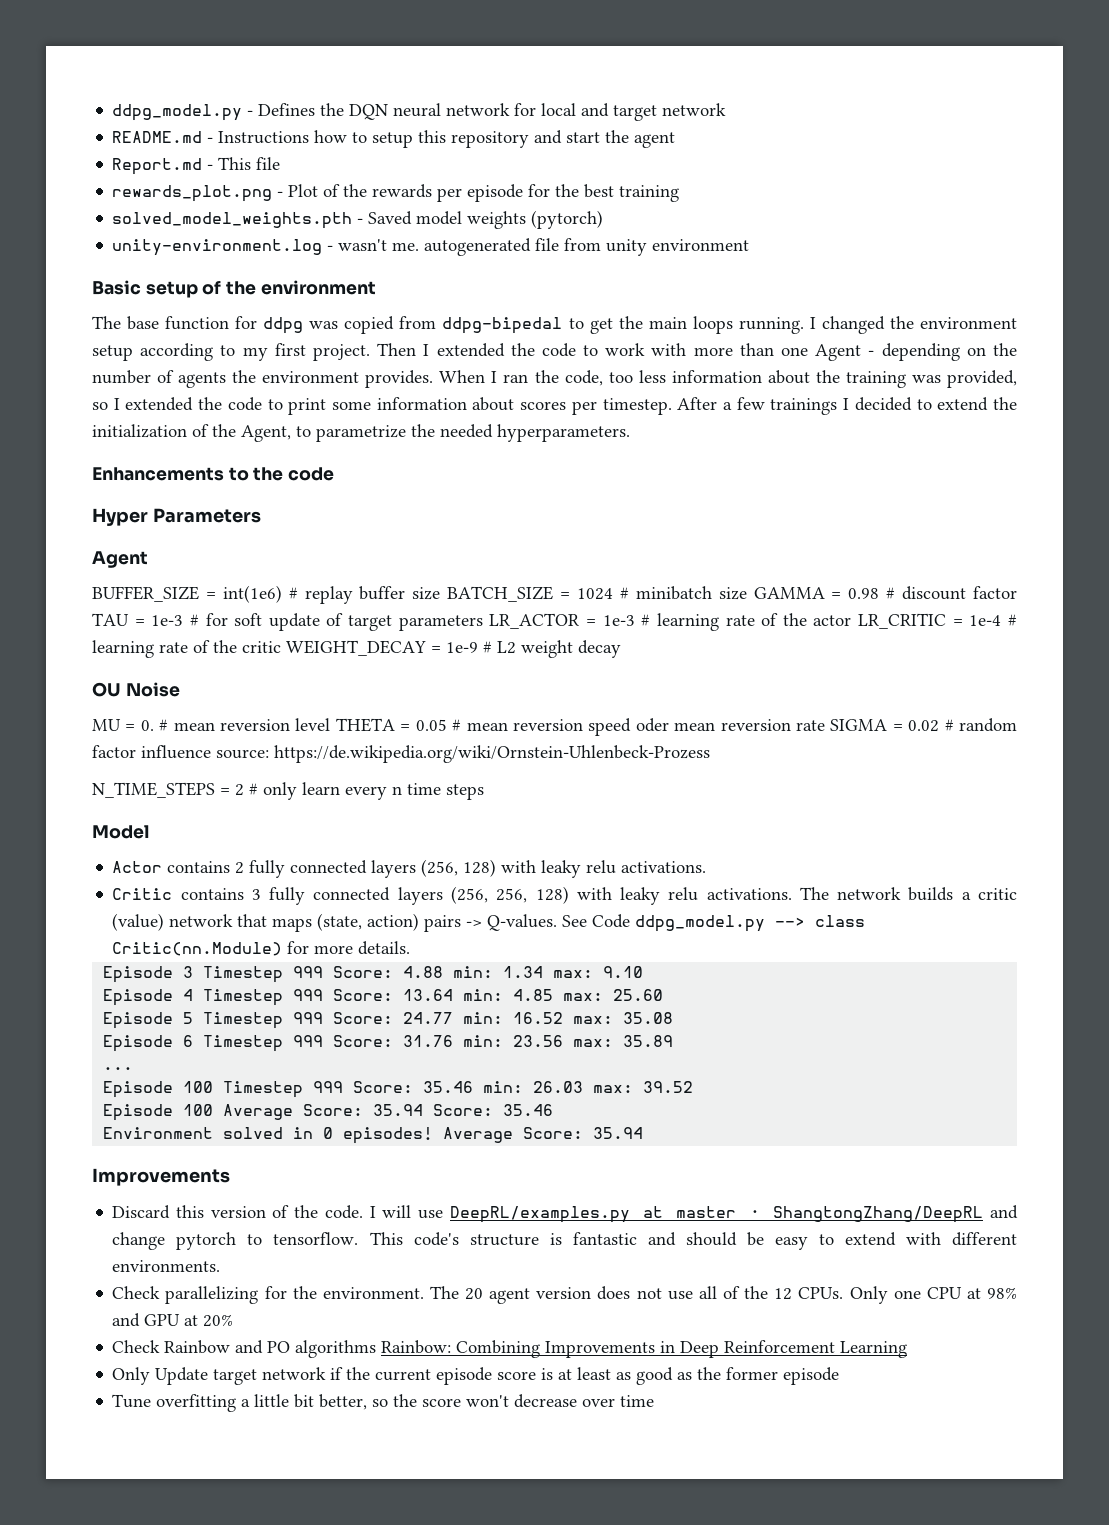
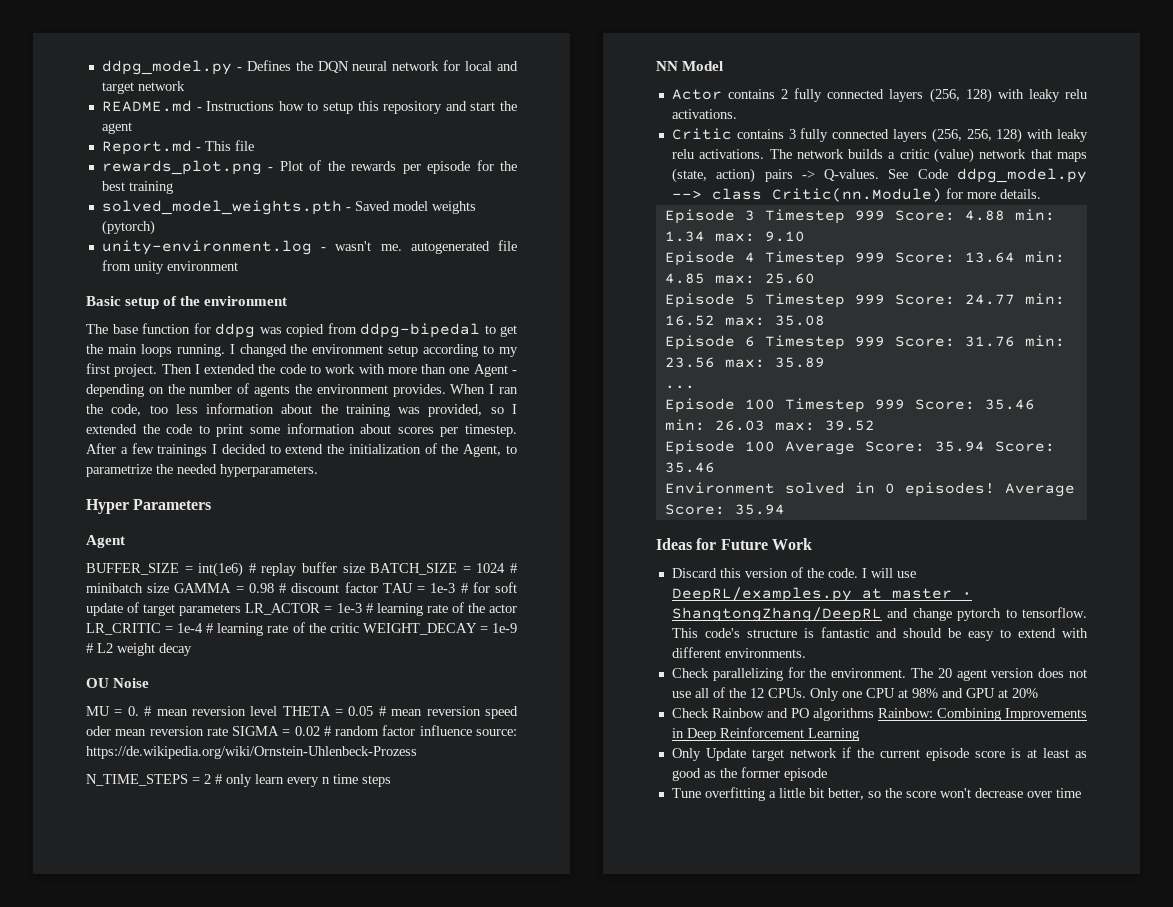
- Enhancements to the code
- Model
+ NN Model
  Environment solved in 0 episodes! Average Score: 35.94
- Improvements
+ Ideas for Future Work

